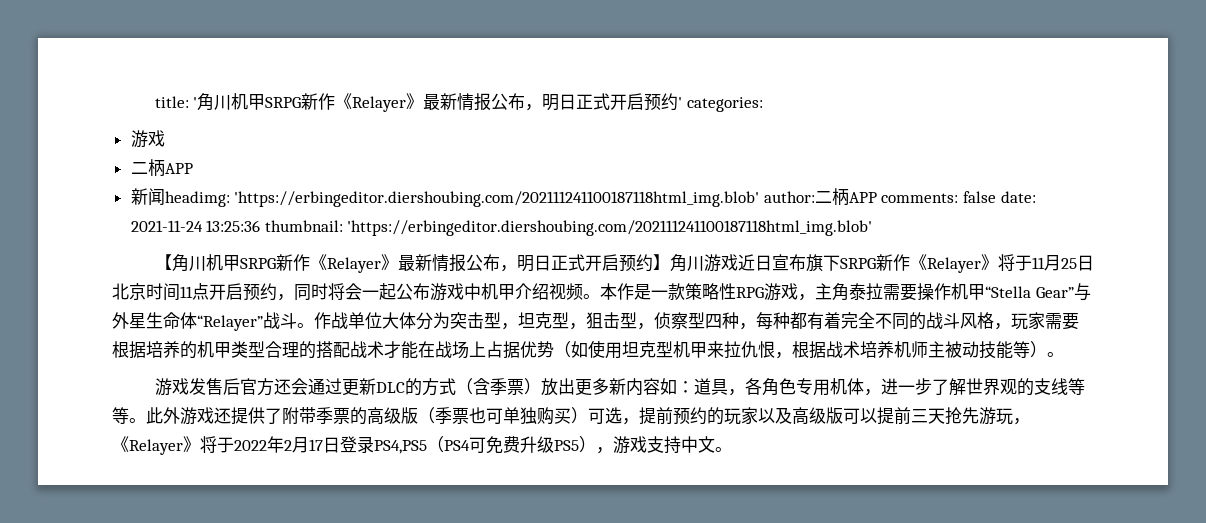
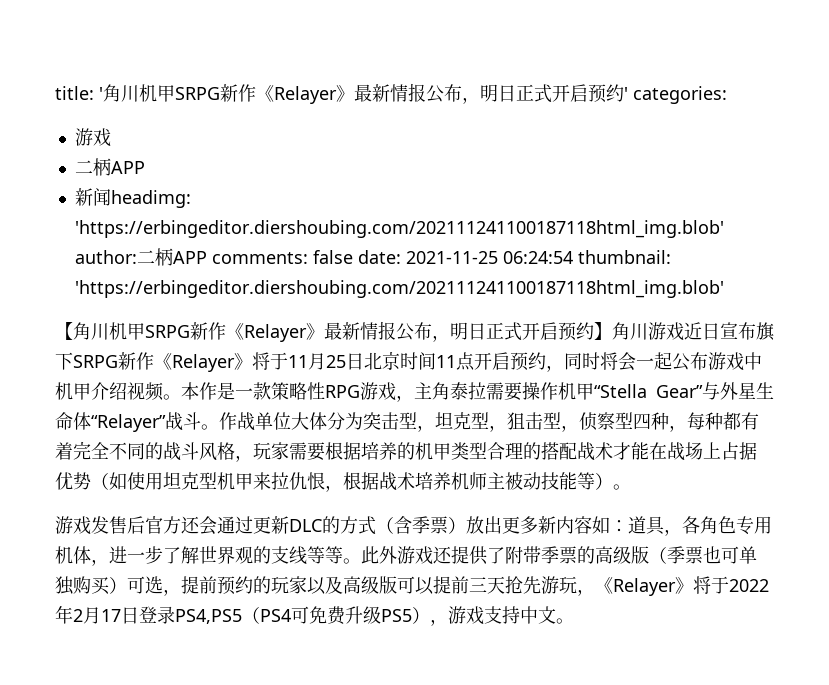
- 新闻headimg: 'https://erbingeditor.diershoubing.com/202111241100187118html_img.blob' author:二柄APP comments: false date: 2021-11-24 13:25:36 thumbnail: 'https://erbingeditor.diershoubing.com/202111241100187118html_img.blob'
+ 新闻headimg: 'https://erbingeditor.diershoubing.com/202111241100187118html_img.blob' author:二柄APP comments: false date: 2021-11-25 06:24:54 thumbnail: 'https://erbingeditor.diershoubing.com/202111241100187118html_img.blob'

